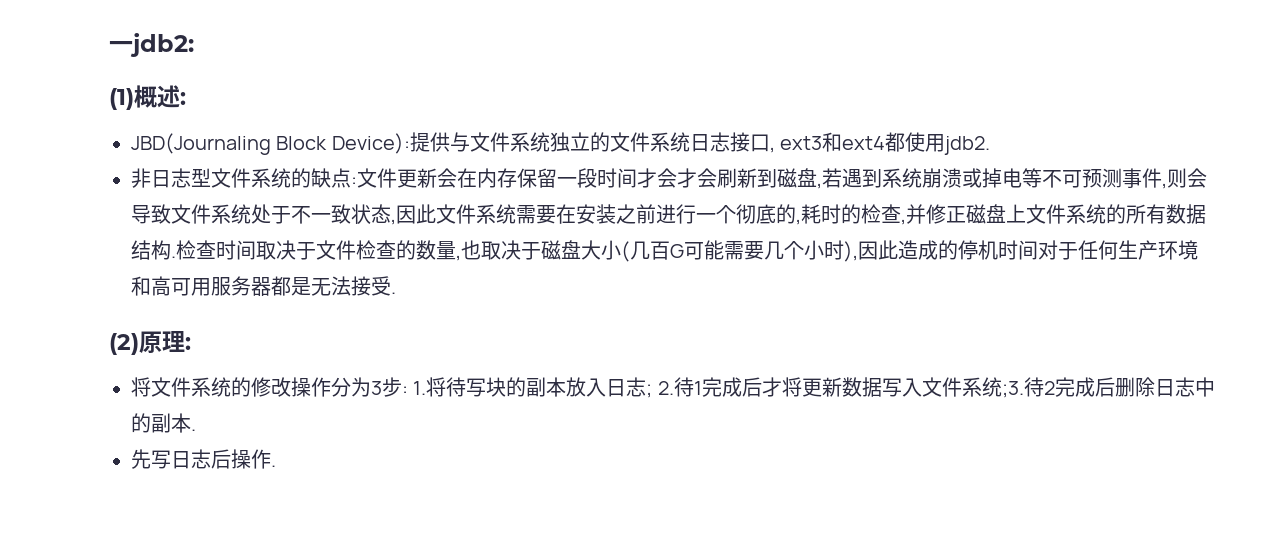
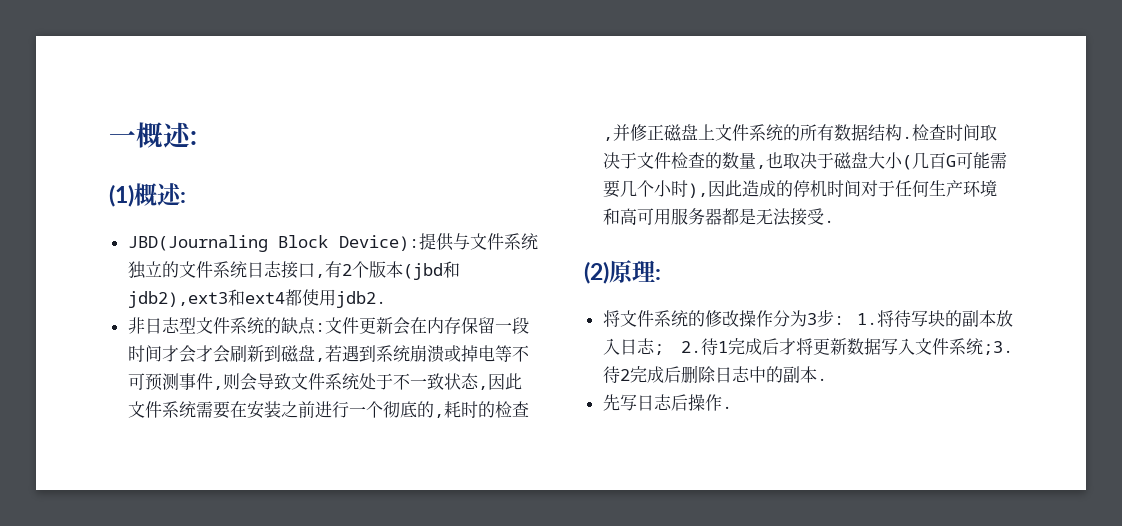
- 一jdb2:
+ 一概述:
- JBD(Journaling Block Device):提供与文件系统独立的文件系统日志接口, ext3和ext4都使用jdb2.
+ JBD(Journaling Block Device):提供与文件系统独立的文件系统日志接口,有2个版本(jbd和jdb2),ext3和ext4都使用jdb2.

